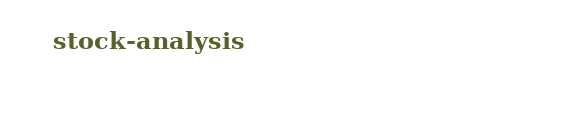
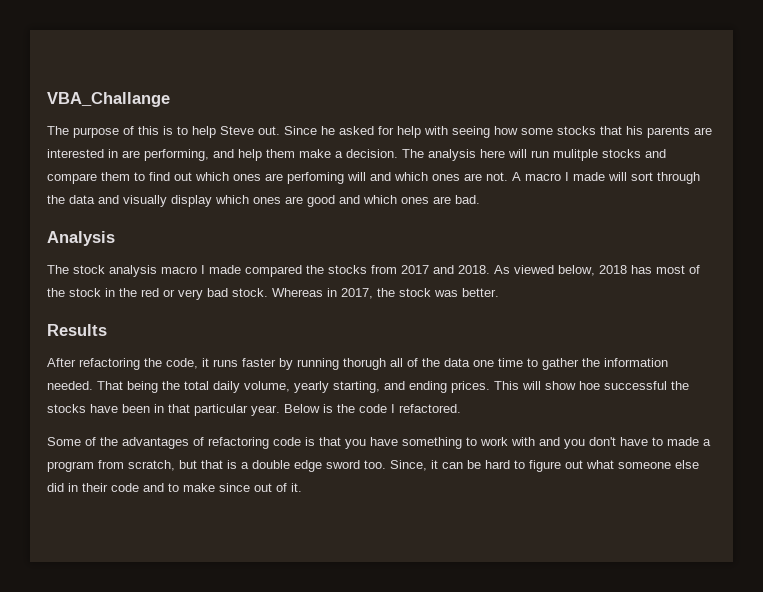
- stock-analysis
+ VBA_Challange
+ The purpose of this is to help Steve out. Since he asked for help with seeing how some stocks that his parents are interested in are performing, and help them make a decision. The analysis here will run mulitple stocks and compare them to find out which ones are perfoming will and which ones are not. A macro I made will sort through the data and visually display which ones are good and which ones are bad.
+ Analysis
+ The stock analysis macro I made compared the stocks from 2017 and 2018. As viewed below, 2018 has most of the stock in the red or very bad stock. Whereas in 2017, the stock was better.
+ Results
+ After refactoring the code, it runs faster by running thorugh all of the data one time to gather the information needed. That being the total daily volume, yearly starting, and ending prices. This will show hoe successful the stocks have been in that particular year. Below is the code I refactored.
+ Some of the advantages of refactoring code is that you have something to work with and you don't have to made a program from scratch, but that is a double edge sword too. Since, it can be hard to figure out what someone else did in their code and to make since out of it.

